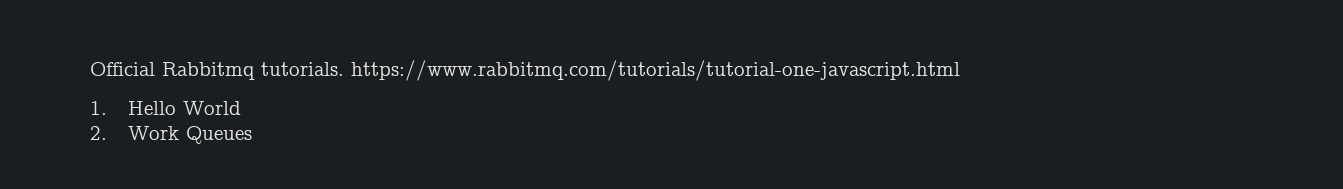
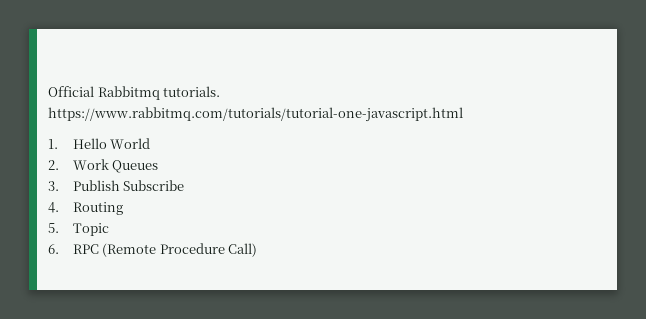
+ 3. Publish Subscribe
+ 4. Routing
+ 5. Topic
+ 6. RPC (Remote Procedure Call)

